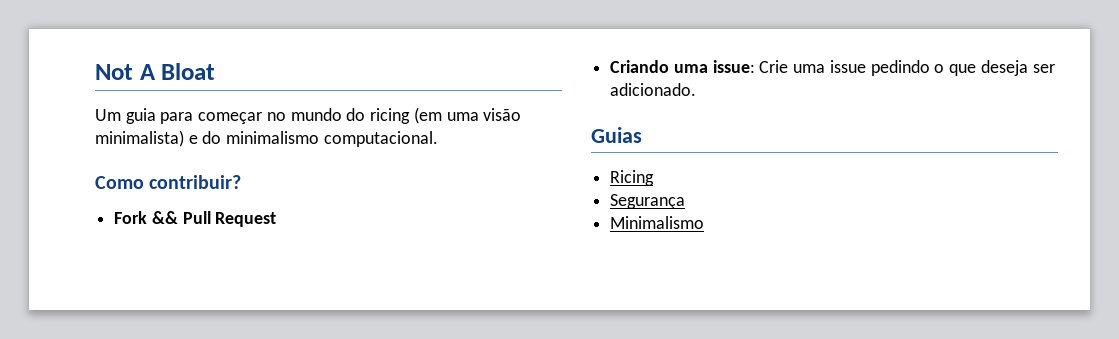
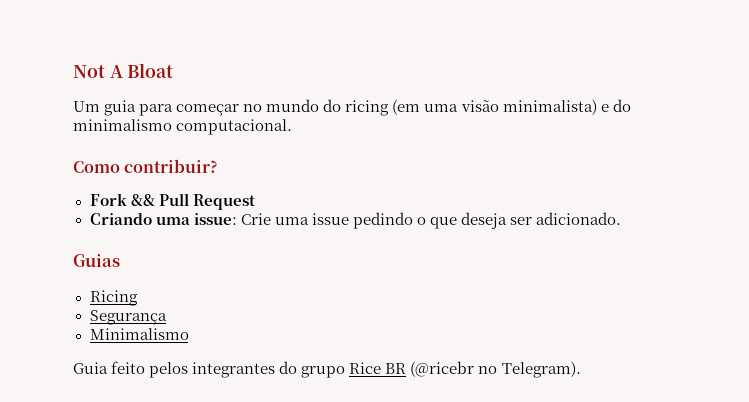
+ Guia feito pelos integrantes do grupo Rice BR (@ricebr no Telegram).

